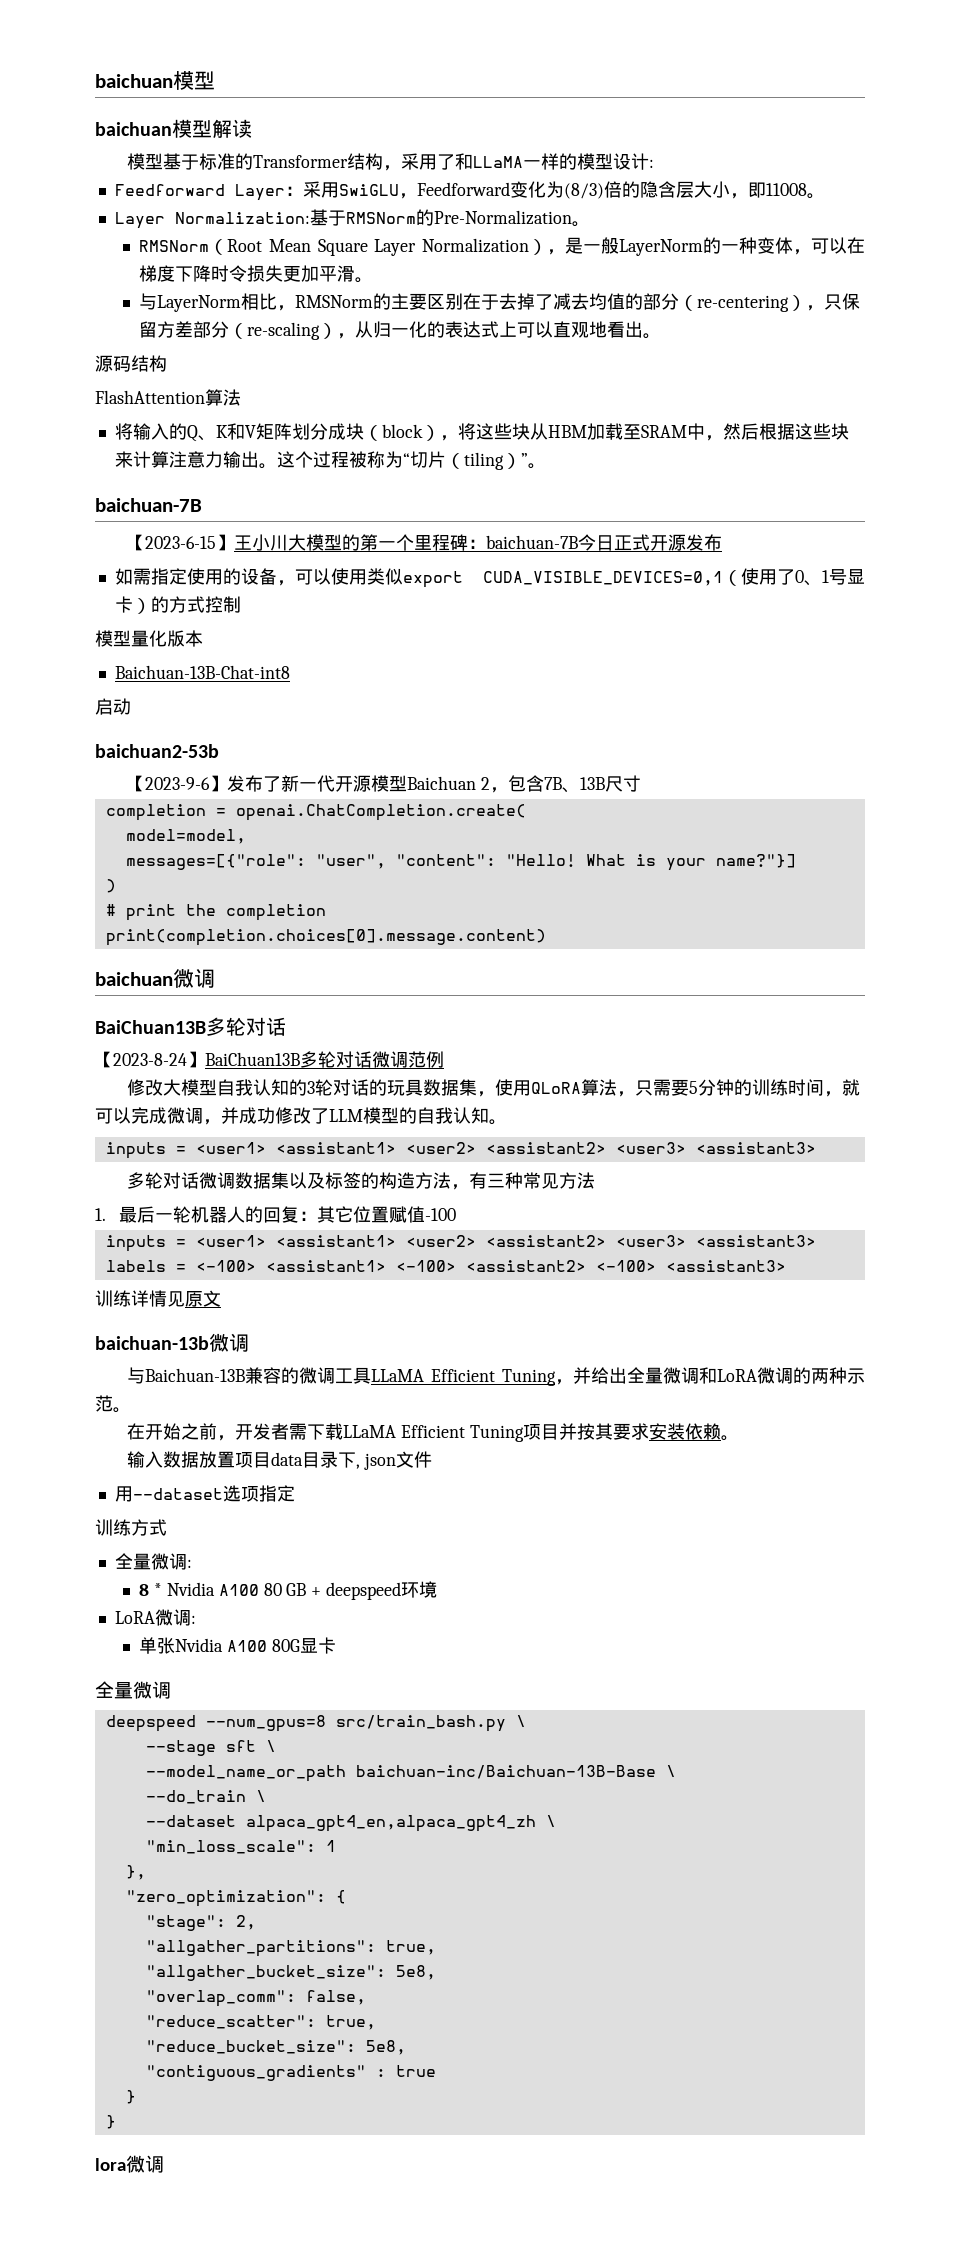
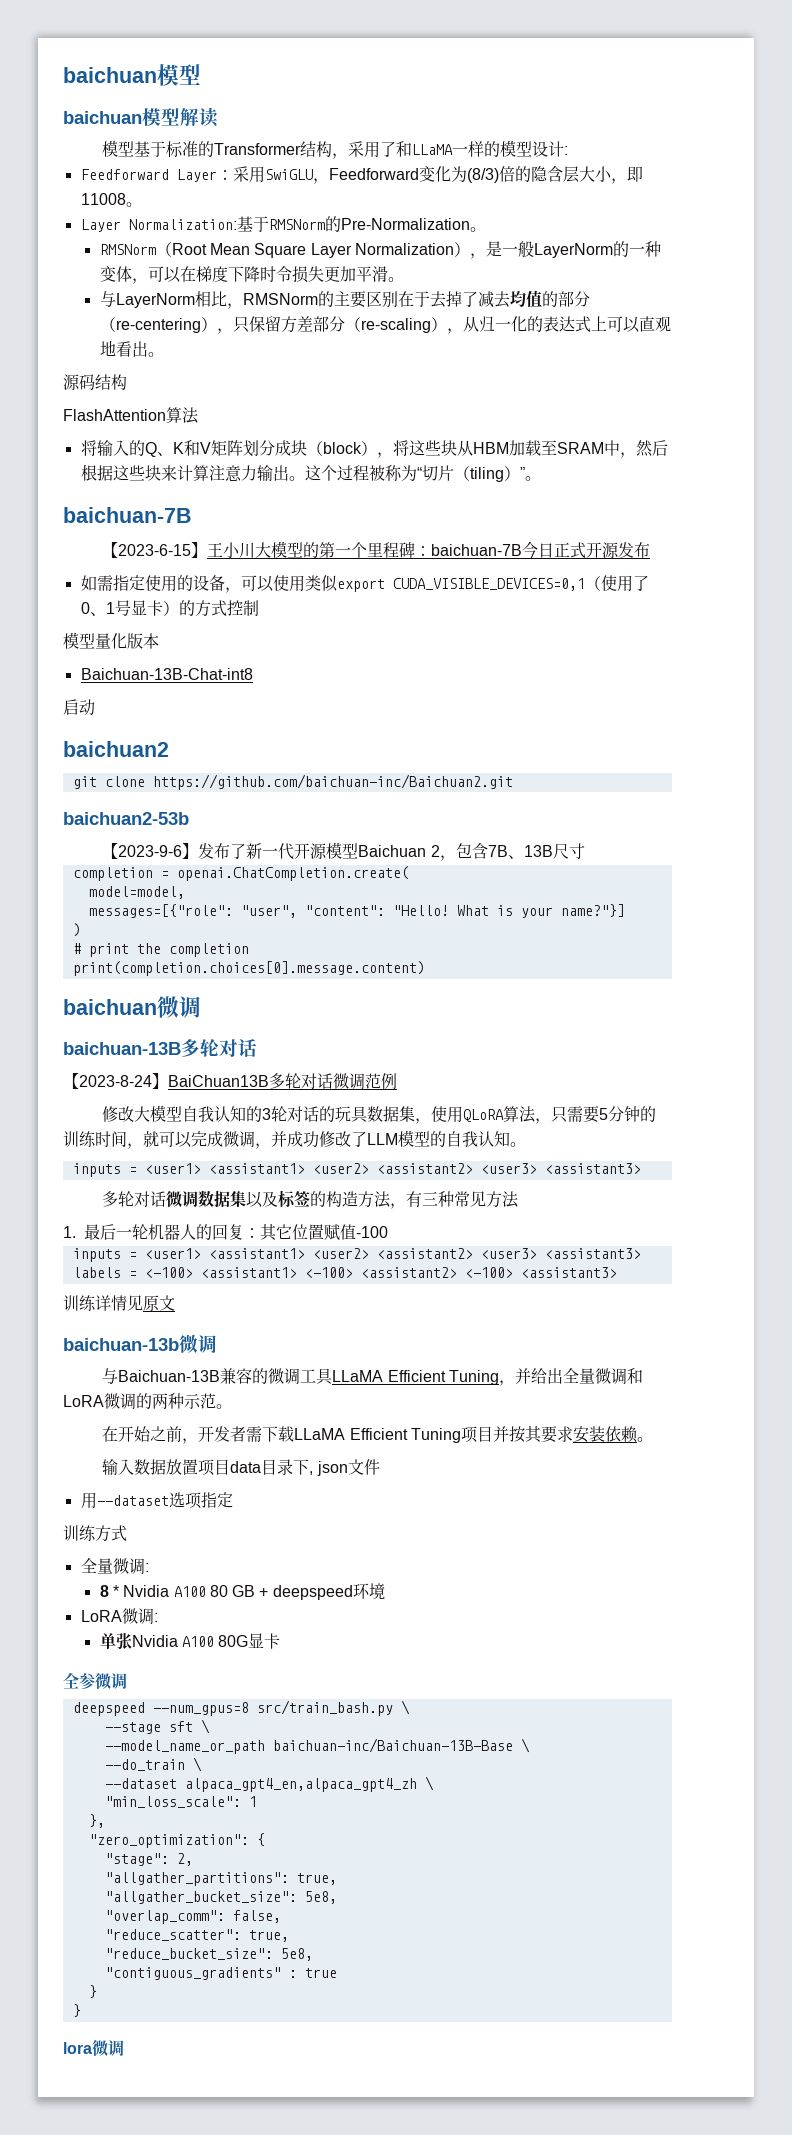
+ baichuan2
+ git clone https://github.com/baichuan-inc/Baichuan2.git
  baichuan微调
- BaiChuan13B多轮对话
+ baichuan-13B多轮对话
  单张Nvidia A100 80G显卡
- 全量微调
+ 全参微调

